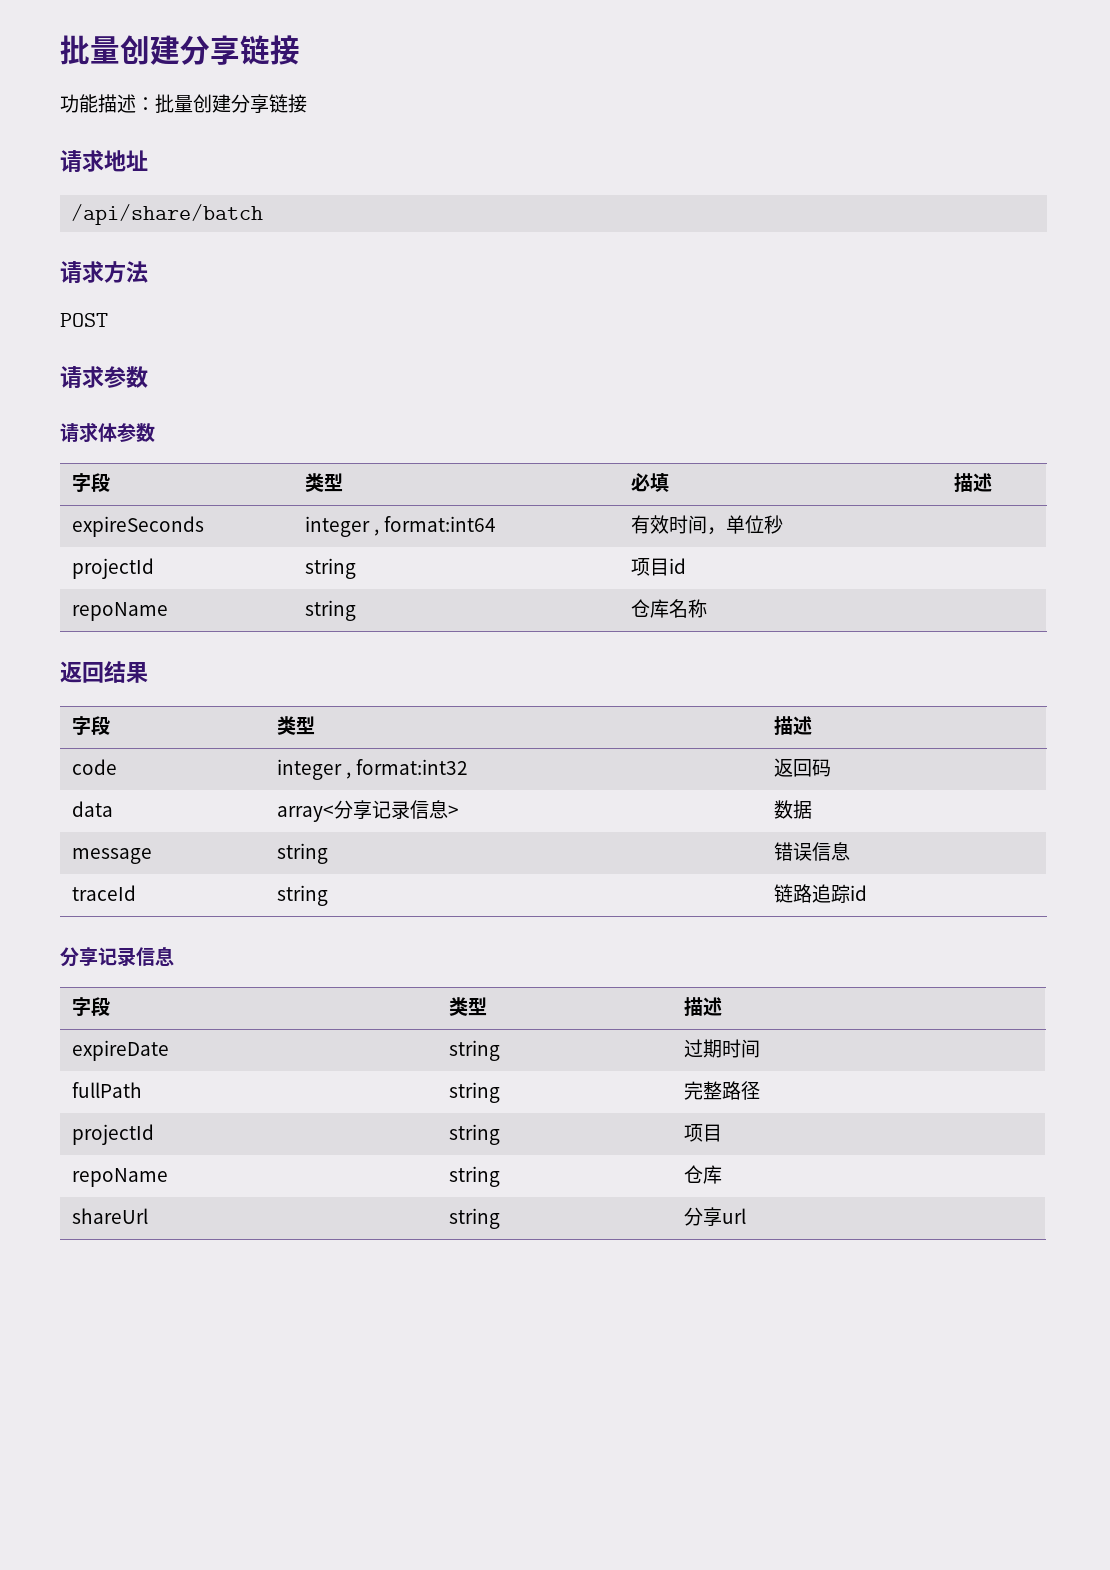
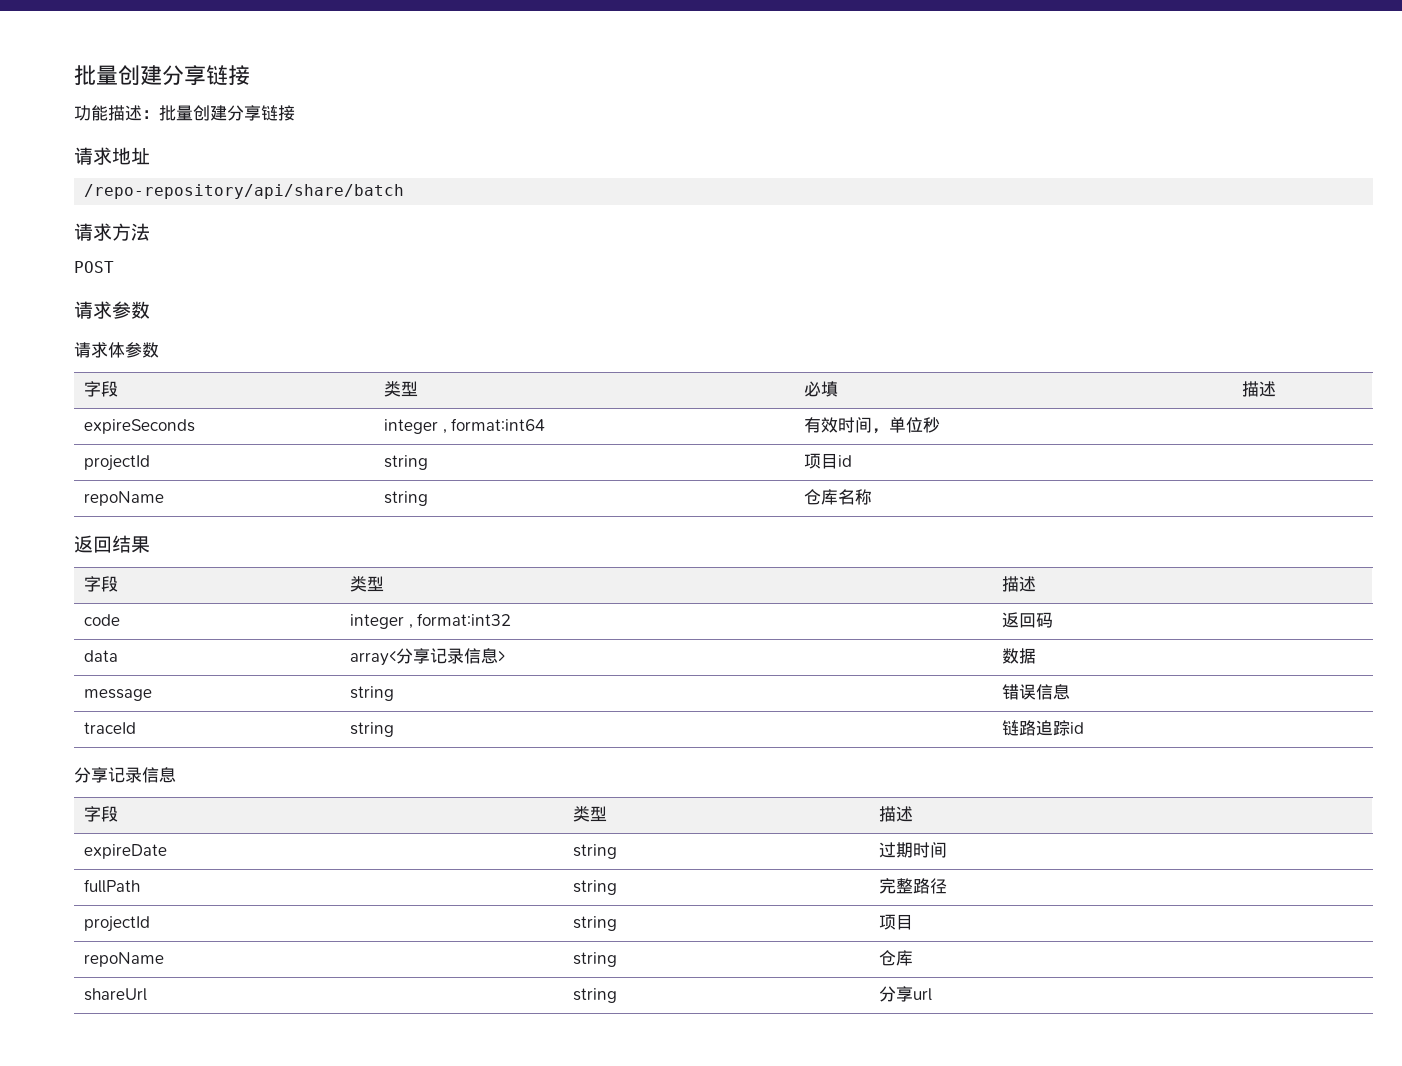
- /api/share/batch
+ /repo-repository/api/share/batch

